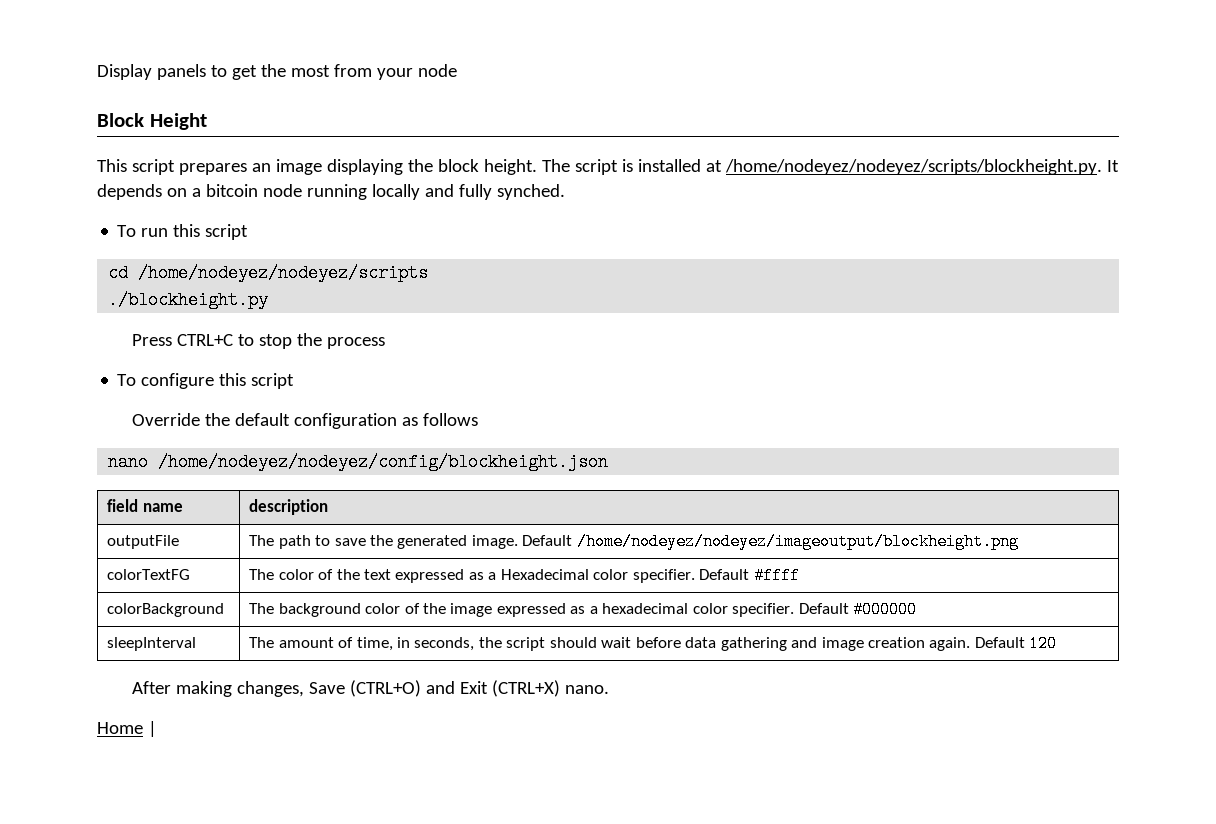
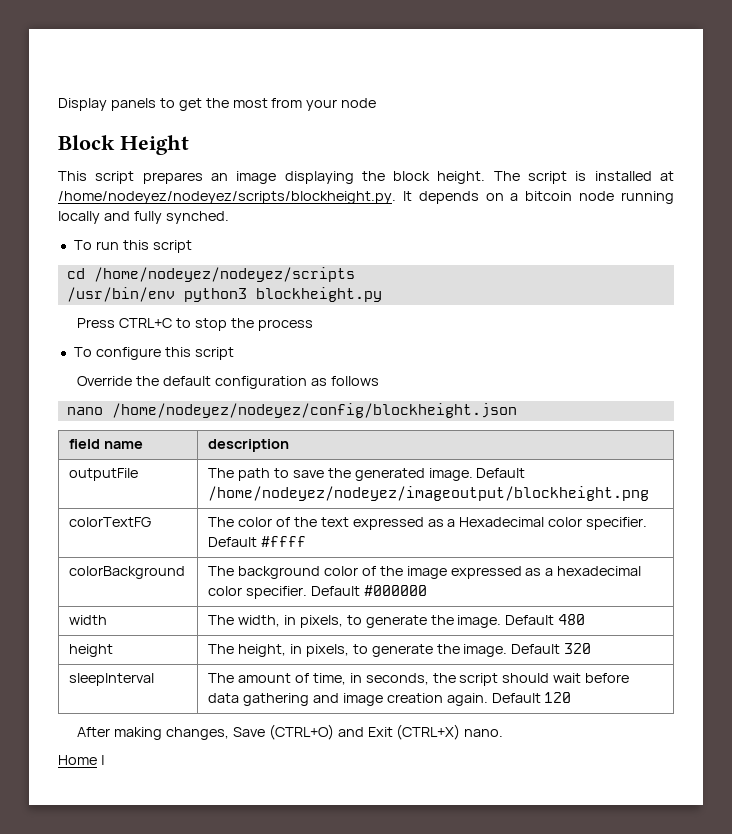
- ./blockheight.py
+ /usr/bin/env python3 blockheight.py
+ width | The width, in pixels, to generate the image. Default 480
+ height | The height, in pixels, to generate the image. Default 320

